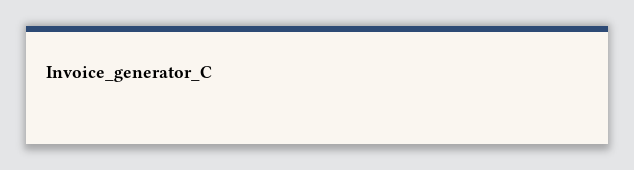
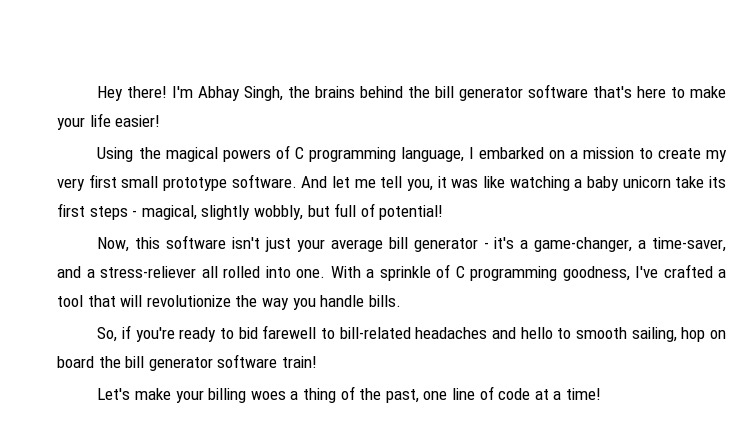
- Invoice_generator_C
+ Hey there! I'm Abhay Singh, the brains behind the bill generator software that's here to make your life easier!
+ Using the magical powers of C programming language, I embarked on a mission to create my very first small prototype software. And let me tell you, it was like watching a baby unicorn take its first steps - magical, slightly wobbly, but full of potential!
+ Now, this software isn't just your average bill generator - it's a game-changer, a time-saver, and a stress-reliever all rolled into one. With a sprinkle of C programming goodness, I've crafted a tool that will revolutionize the way you handle bills.
+ So, if you're ready to bid farewell to bill-related headaches and hello to smooth sailing, hop on board the bill generator software train!
+ Let's make your billing woes a thing of the past, one line of code at a time!

